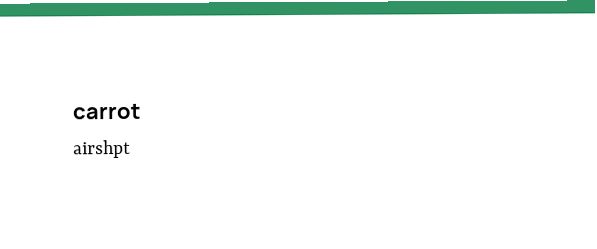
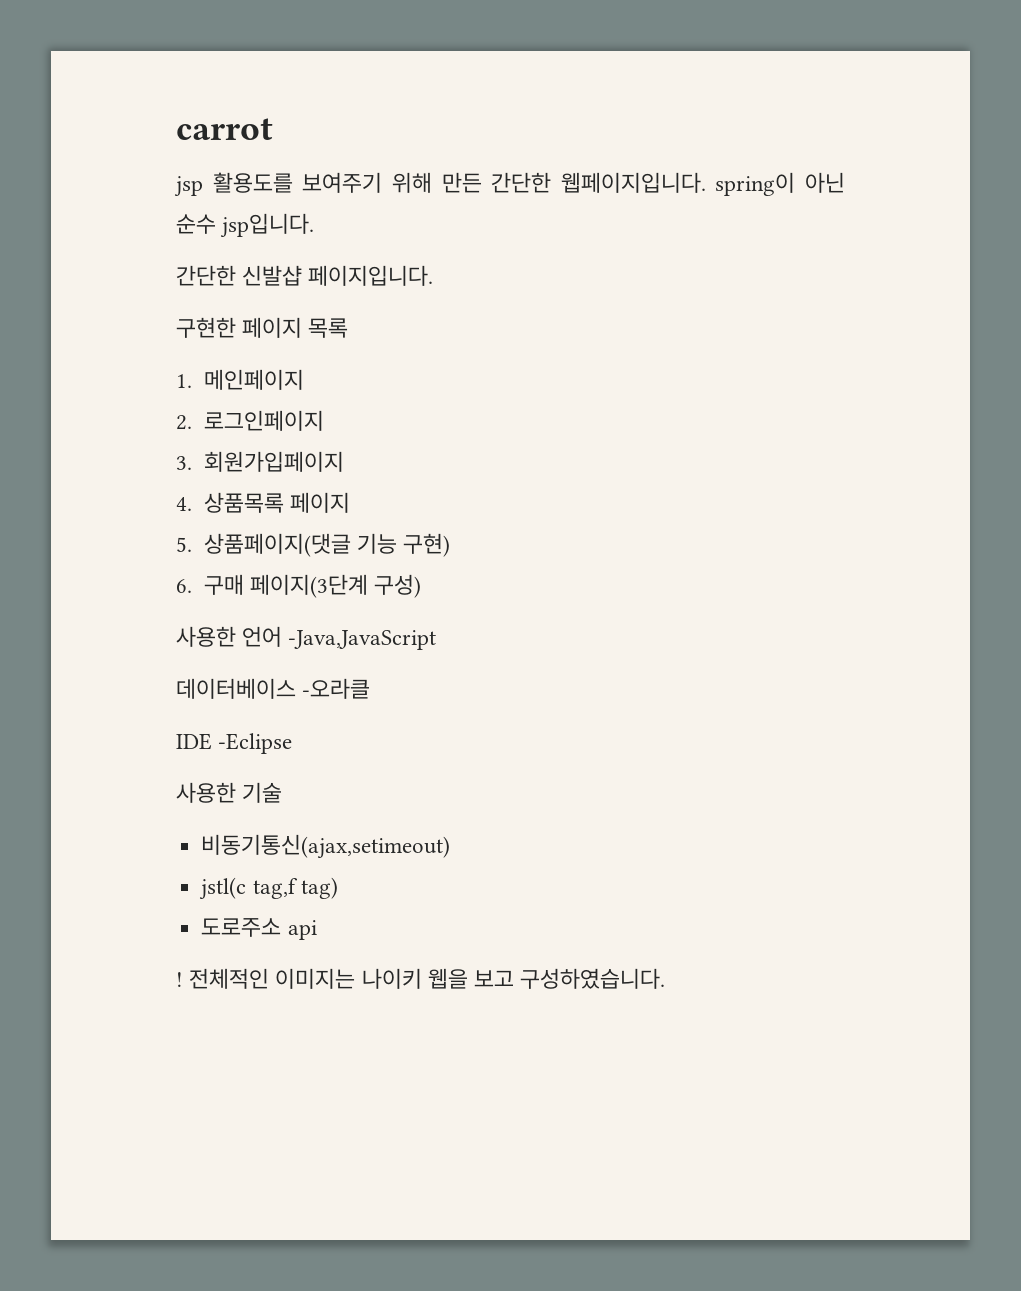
- airshpt
+ jsp 활용도를 보여주기 위해 만든 간단한 웹페이지입니다. spring이 아닌 순수 jsp입니다.
+ 간단한 신발샵 페이지입니다.
+ 구현한 페이지 목록
+ 1. 메인페이지
+ 2. 로그인페이지
+ 3. 회원가입페이지
+ 4. 상품목록 페이지
+ 5. 상품페이지(댓글 기능 구현)
+ 6. 구매 페이지(3단계 구성)
+ 사용한 언어 -Java,JavaScript
+ 데이터베이스 -오라클
+ IDE -Eclipse
+ 사용한 기술
+ 비동기통신(ajax,setimeout)
+ jstl(c tag,f tag)
+ 도로주소 api
+ ! 전체적인 이미지는 나이키 웹을 보고 구성하였습니다.

